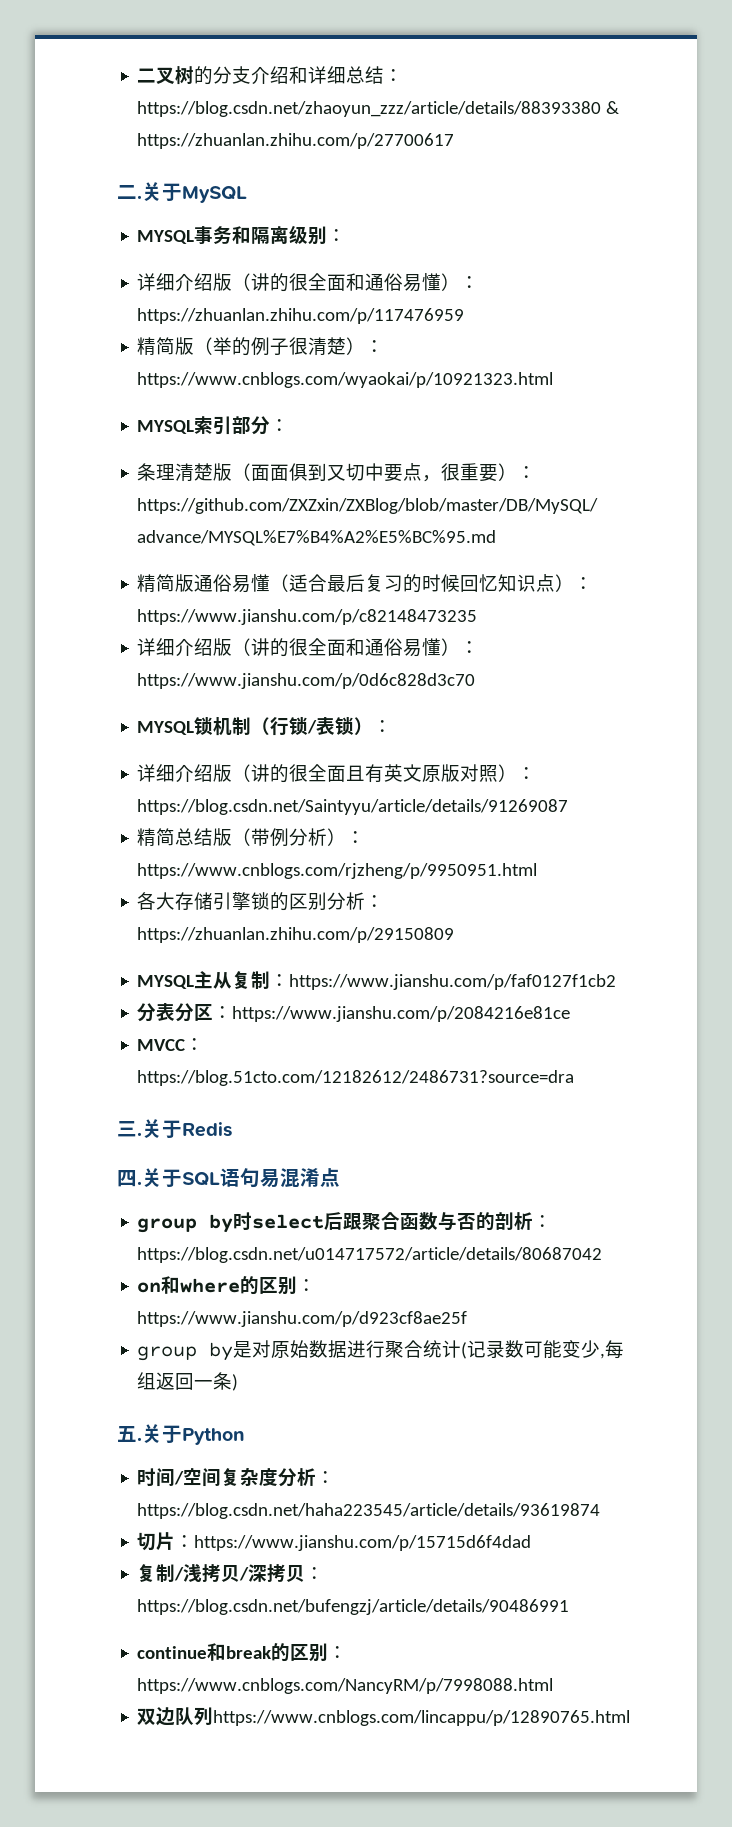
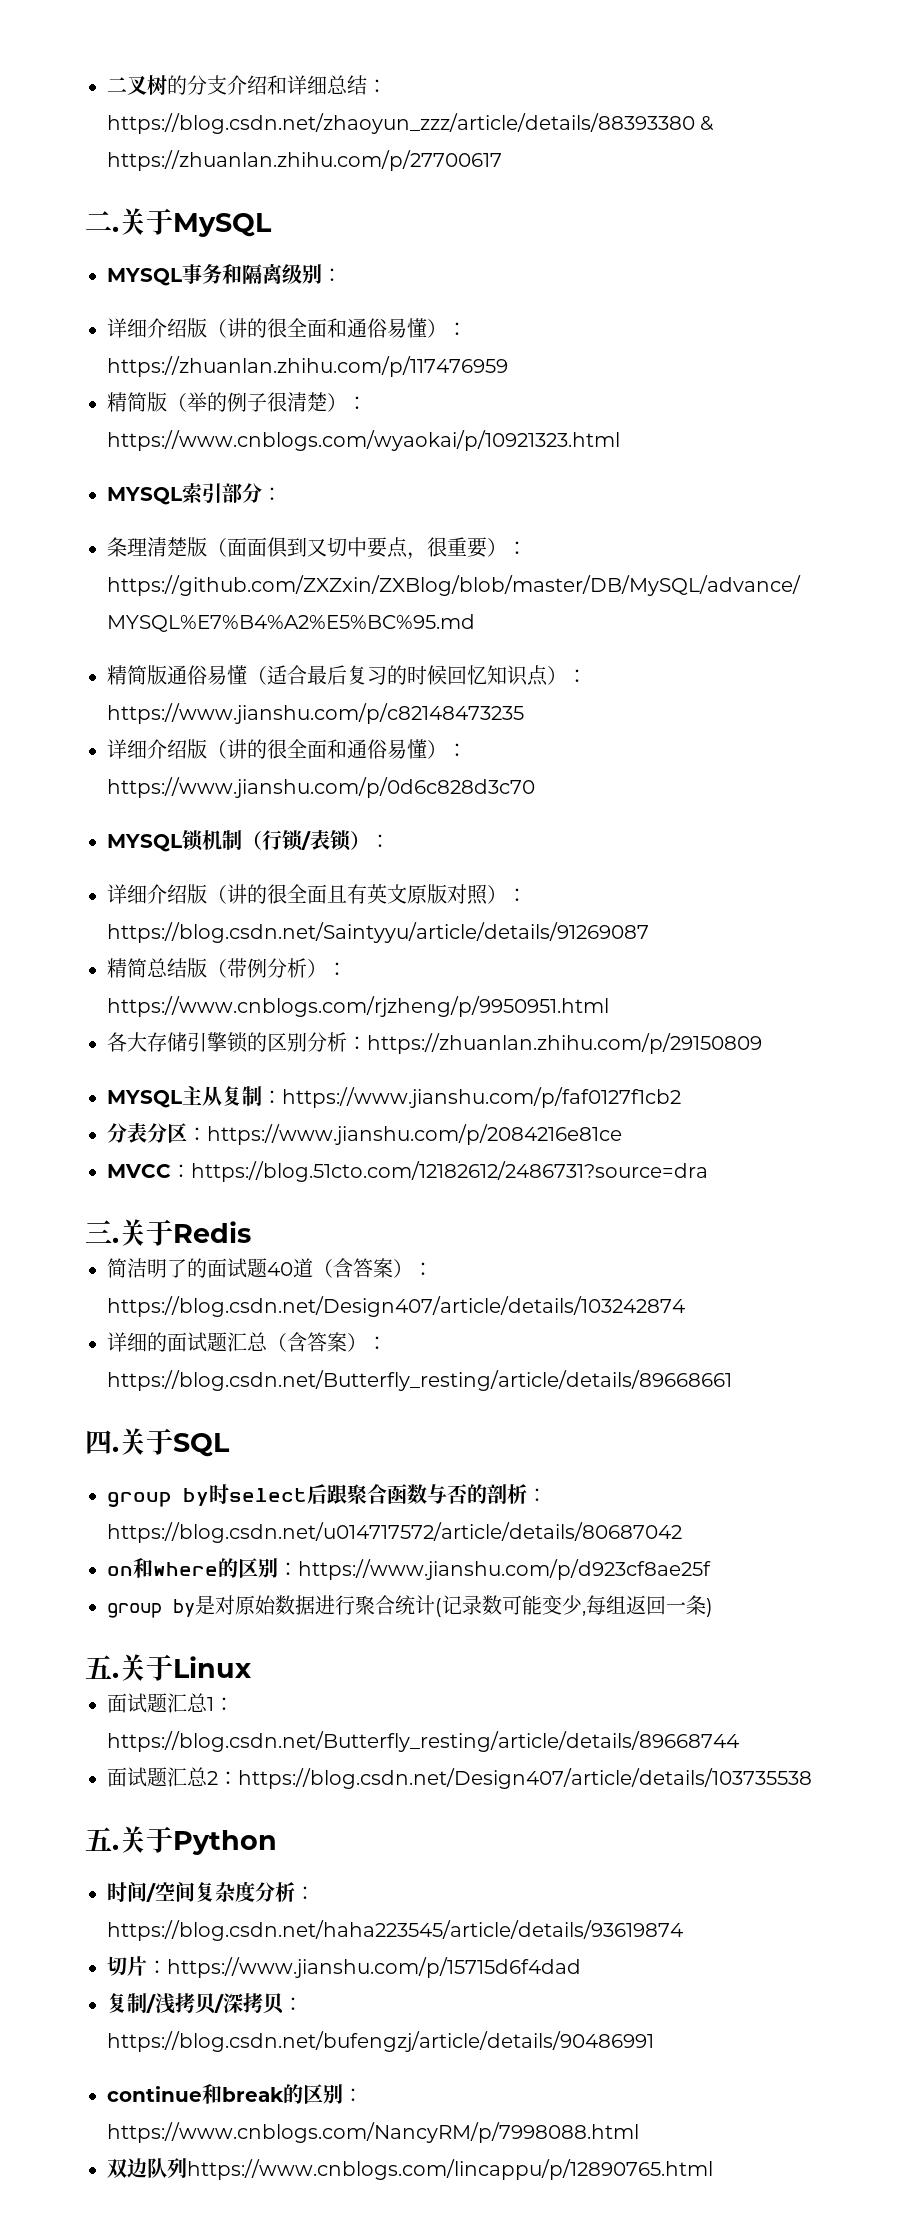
+ 简洁明了的面试题40道（含答案）：https://blog.csdn.net/Design407/article/details/103242874
+ 详细的面试题汇总（含答案）：https://blog.csdn.net/Butterfly_resting/article/details/89668661
- 关于SQL语句易混淆点
+ 关于SQL
+ 五.关于Linux
+ 面试题汇总1：https://blog.csdn.net/Butterfly_resting/article/details/89668744
+ 面试题汇总2：https://blog.csdn.net/Design407/article/details/103735538

